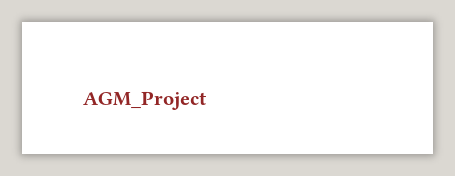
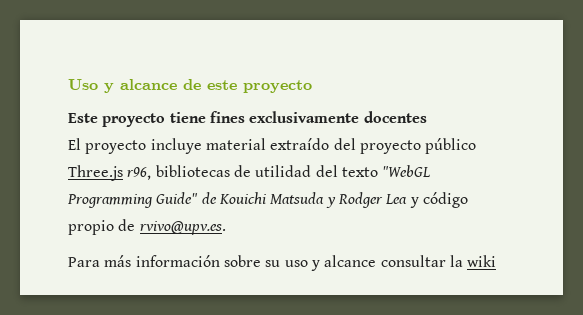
- AGM_Project
+ Uso y alcance de este proyecto
+ Este proyecto tiene fines exclusivamente docentes
+ El proyecto incluye material extraído del proyecto público Three.js r96, bibliotecas de utilidad del texto "WebGL Programming Guide" de Kouichi Matsuda y Rodger Lea y código propio de rvivo@upv.es.
+ Para más información sobre su uso y alcance consultar la wiki

